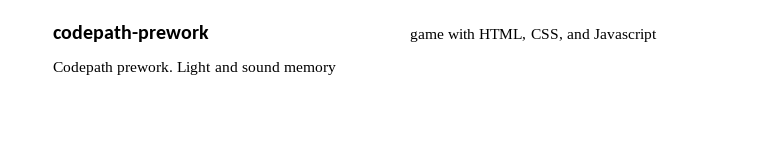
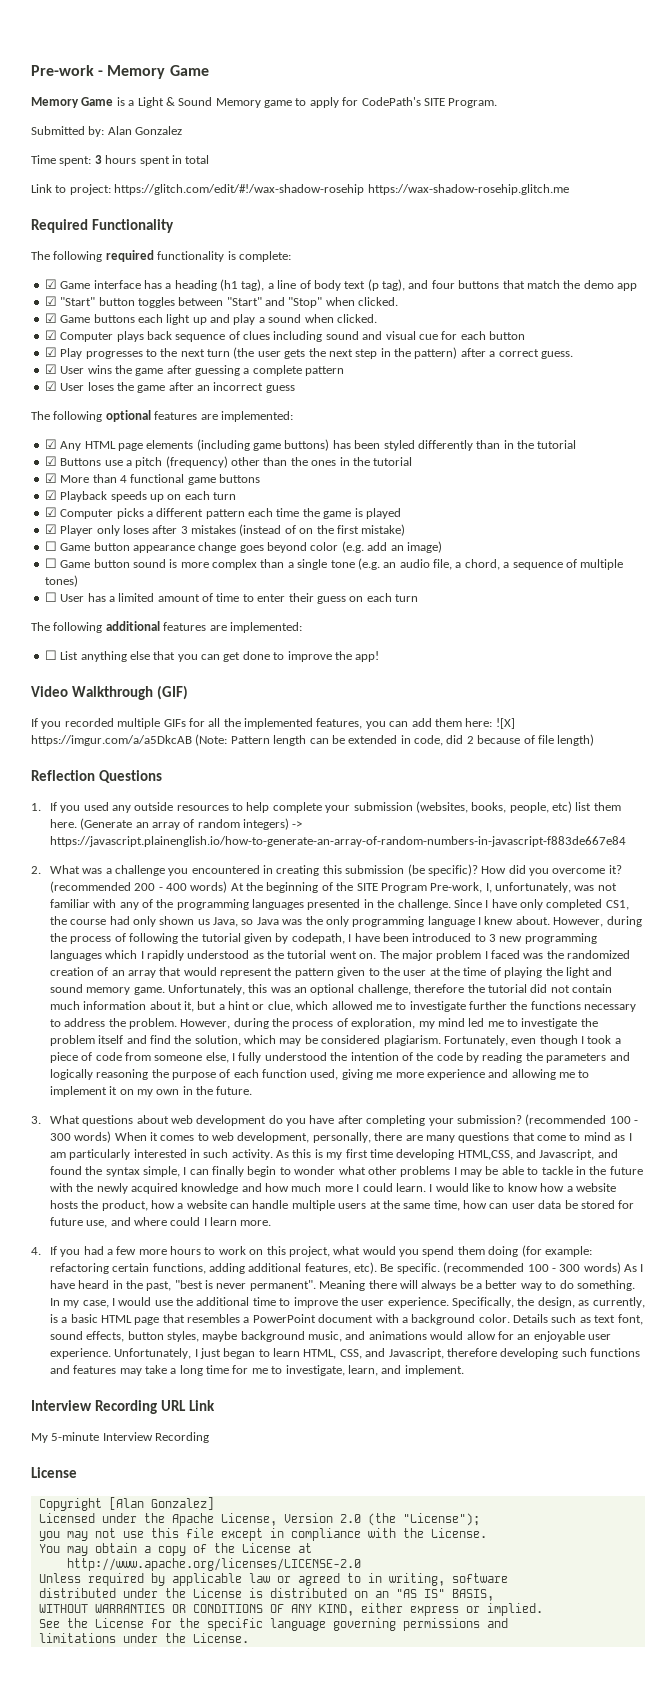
- codepath-prework
- Codepath prework. Light and sound memory game with HTML, CSS, and Javascript
+ Pre-work - Memory Game
+ Memory Game is a Light & Sound Memory game to apply for CodePath's SITE Program.
+ Submitted by: Alan Gonzalez
+ Time spent: 3 hours spent in total
+ Link to project: https://glitch.com/edit/#!/wax-shadow-rosehip https://wax-shadow-rosehip.glitch.me
+ Required Functionality
+ The following required functionality is complete:
+ ☑ Game interface has a heading (h1 tag), a line of body text (p tag), and four buttons that match the demo app
+ ☑ "Start" button toggles between "Start" and "Stop" when clicked.
+ ☑ Game buttons each light up and play a sound when clicked.
+ ☑ Computer plays back sequence of clues including sound and visual cue for each button
+ ☑ Play progresses to the next turn (the user gets the next step in the pattern) after a correct guess.
+ ☑ User wins the game after guessing a complete pattern
+ ☑ User loses the game after an incorrect guess
+ The following optional features are implemented:
+ ☑ Any HTML page elements (including game buttons) has been styled differently than in the tutorial
+ ☑ Buttons use a pitch (frequency) other than the ones in the tutorial
+ ☑ More than 4 functional game buttons
+ ☑ Playback speeds up on each turn
+ ☑ Computer picks a different pattern each time the game is played
+ ☑ Player only loses after 3 mistakes (instead of on the first mistake)
+ ☐ Game button appearance change goes beyond color (e.g. add an image)
+ ☐ Game button sound is more complex than a single tone (e.g. an audio file, a chord, a sequence of multiple tones)
+ ☐ User has a limited amount of time to enter their guess on each turn
+ The following additional features are implemented:
+ ☐ List anything else that you can get done to improve the app!
+ Video Walkthrough (GIF)
+ If you recorded multiple GIFs for all the implemented features, you can add them here: ![X] https://imgur.com/a/a5DkcAB (Note: Pattern length can be extended in code, did 2 because of file length)
+ Reflection Questions
+ 1. If you used any outside resources to help complete your submission (websites, books, people, etc) list them here. (Generate an array of random integers) -> https://javascript.plainenglish.io/how-to-generate-an-array-of-random-numbers-in-javascript-f883de667e84
+ 2. What was a challenge you encountered in creating this submission (be specific)? How did you overcome it? (recommended 200 - 400 words) At the beginning of the SITE Program Pre-work, I, unfortunately, was not familiar with any of the programming languages presented in the challenge. Since I have only completed CS1, the course had only shown us Java, so Java was the only programming language I knew about. However, during the process of following the tutorial given by codepath, I have been introduced to 3 new programming languages which I rapidly understood as the tutorial went on. The major problem I faced was the randomized creation of an array that would represent the pattern given to the user at the time of playing the light and sound memory game. Unfortunately, this was an optional challenge, therefore the tutorial did not contain much information about it, but a hint or clue, which allowed me to investigate further the functions necessary to address the problem. However, during the process of exploration, my mind led me to investigate the problem itself and find the solution, which may be considered plagiarism. Fortunately, even though I took a piece of code from someone else, I fully understood the intention of the code by reading the parameters and logically reasoning the purpose of each function used, giving me more experience and allowing me to implement it on my own in the future.
+ 3. What questions about web development do you have after completing your submission? (recommended 100 - 300 words) When it comes to web development, personally, there are many questions that come to mind as I am particularly interested in such activity. As this is my first time developing HTML,CSS, and Javascript, and found the syntax simple, I can finally begin to wonder what other problems I may be able to tackle in the future with the newly acquired knowledge and how much more I could learn. I would like to know how a website hosts the product, how a website can handle multiple users at the same time, how can user data be stored for future use, and where could I learn more.
+ 4. If you had a few more hours to work on this project, what would you spend them doing (for example: refactoring certain functions, adding additional features, etc). Be specific. (recommended 100 - 300 words) As I have heard in the past, "best is never permanent". Meaning there will always be a better way to do something. In my case, I would use the additional time to improve the user experience. Specifically, the design, as currently, is a basic HTML page that resembles a PowerPoint document with a background color. Details such as text font, sound effects, button styles, maybe background music, and animations would allow for an enjoyable user experience. Unfortunately, I just began to learn HTML, CSS, and Javascript, therefore developing such functions and features may take a long time for me to investigate, learn, and implement.
+ Interview Recording URL Link
+ My 5-minute Interview Recording
+ License
+ Copyright [Alan Gonzalez]
+ Licensed under the Apache License, Version 2.0 (the "License");
+ you may not use this file except in compliance with the License.
+ You may obtain a copy of the License at
+ http://www.apache.org/licenses/LICENSE-2.0
+ Unless required by applicable law or agreed to in writing, software
+ distributed under the License is distributed on an "AS IS" BASIS,
+ WITHOUT WARRANTIES OR CONDITIONS OF ANY KIND, either express or implied.
+ See the License for the specific language governing permissions and
+ limitations under the License.

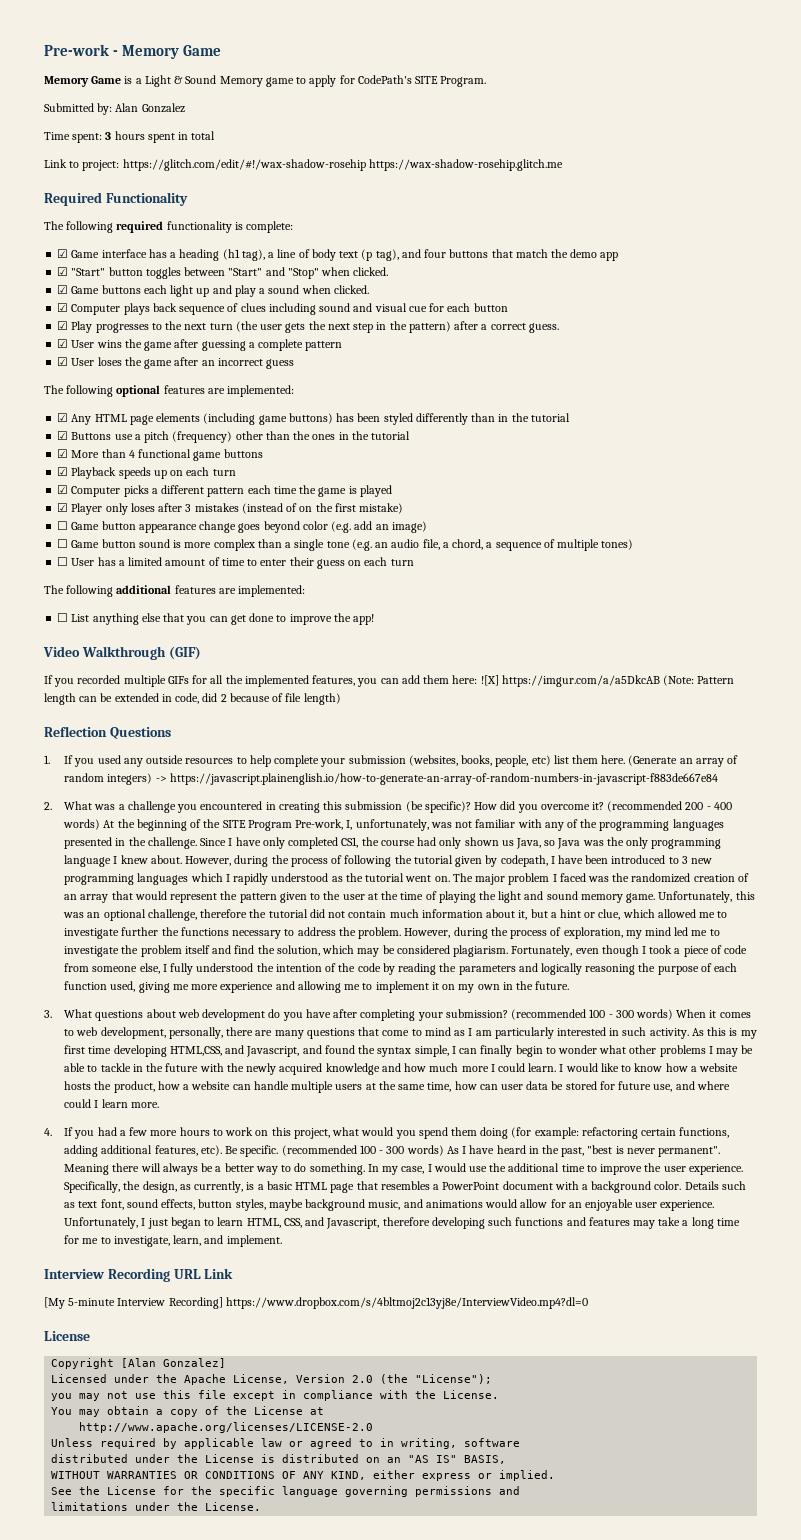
- My 5-minute Interview Recording
+ [My 5-minute Interview Recording] https://www.dropbox.com/s/4bltmoj2c13yj8e/InterviewVideo.mp4?dl=0

